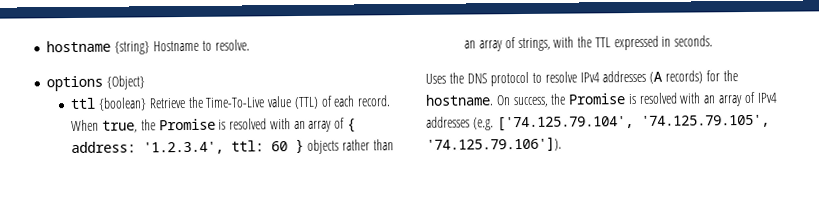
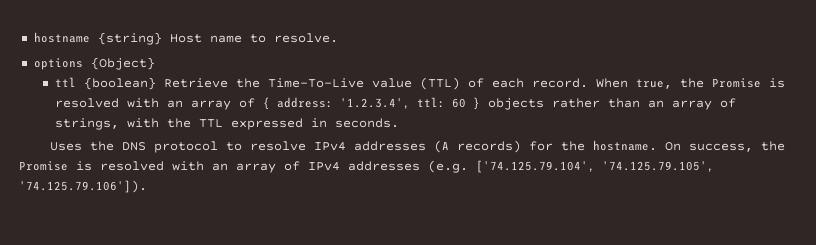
- hostname {string} Hostname to resolve.
+ hostname {string} Host name to resolve.

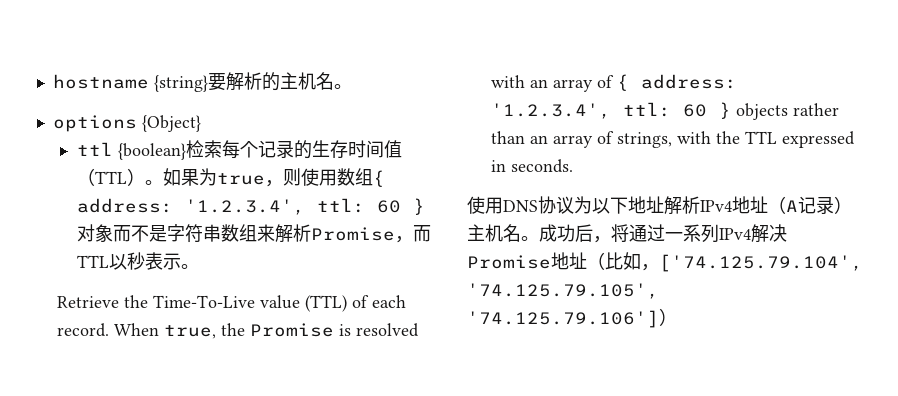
- hostname {string} Host name to resolve.
+ hostname {string}要解析的主机名。
- ttl {boolean} Retrieve the Time-To-Live value (TTL) of each record.
+ ttl {boolean}检索每个记录的生存时间值（TTL）。如果为true，则使用数组{ address: '1.2.3.4', ttl: 60 }对象而不是字符串数组来解析Promise，而TTL以秒表示。
+ Retrieve the Time-To-Live value (TTL) of each record.
- Uses the DNS protocol to resolve IPv4 addresses (A records) for the hostname. On success, the Promise is resolved with an array of IPv4 addresses (e.g. ['74.125.79.104', '74.125.79.105', '74.125.79.106']).
+ 使用DNS协议为以下地址解析IPv4地址（A记录）主机名。成功后，将通过一系列IPv4解决Promise地址（比如，['74.125.79.104', '74.125.79.105', '74.125.79.106']）

